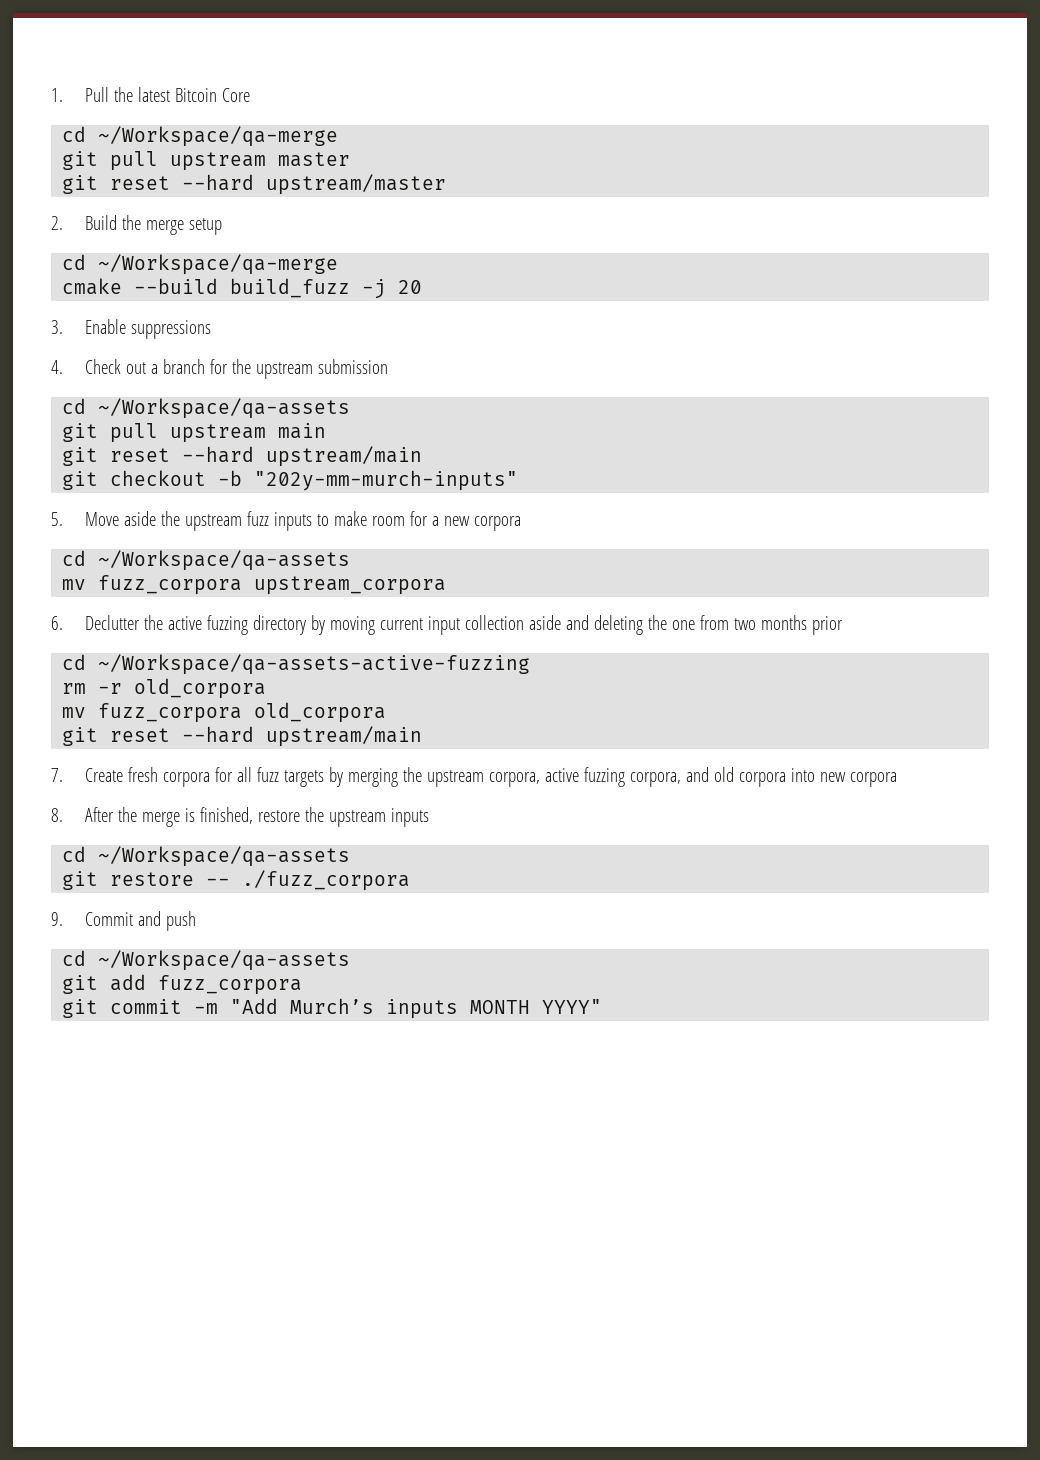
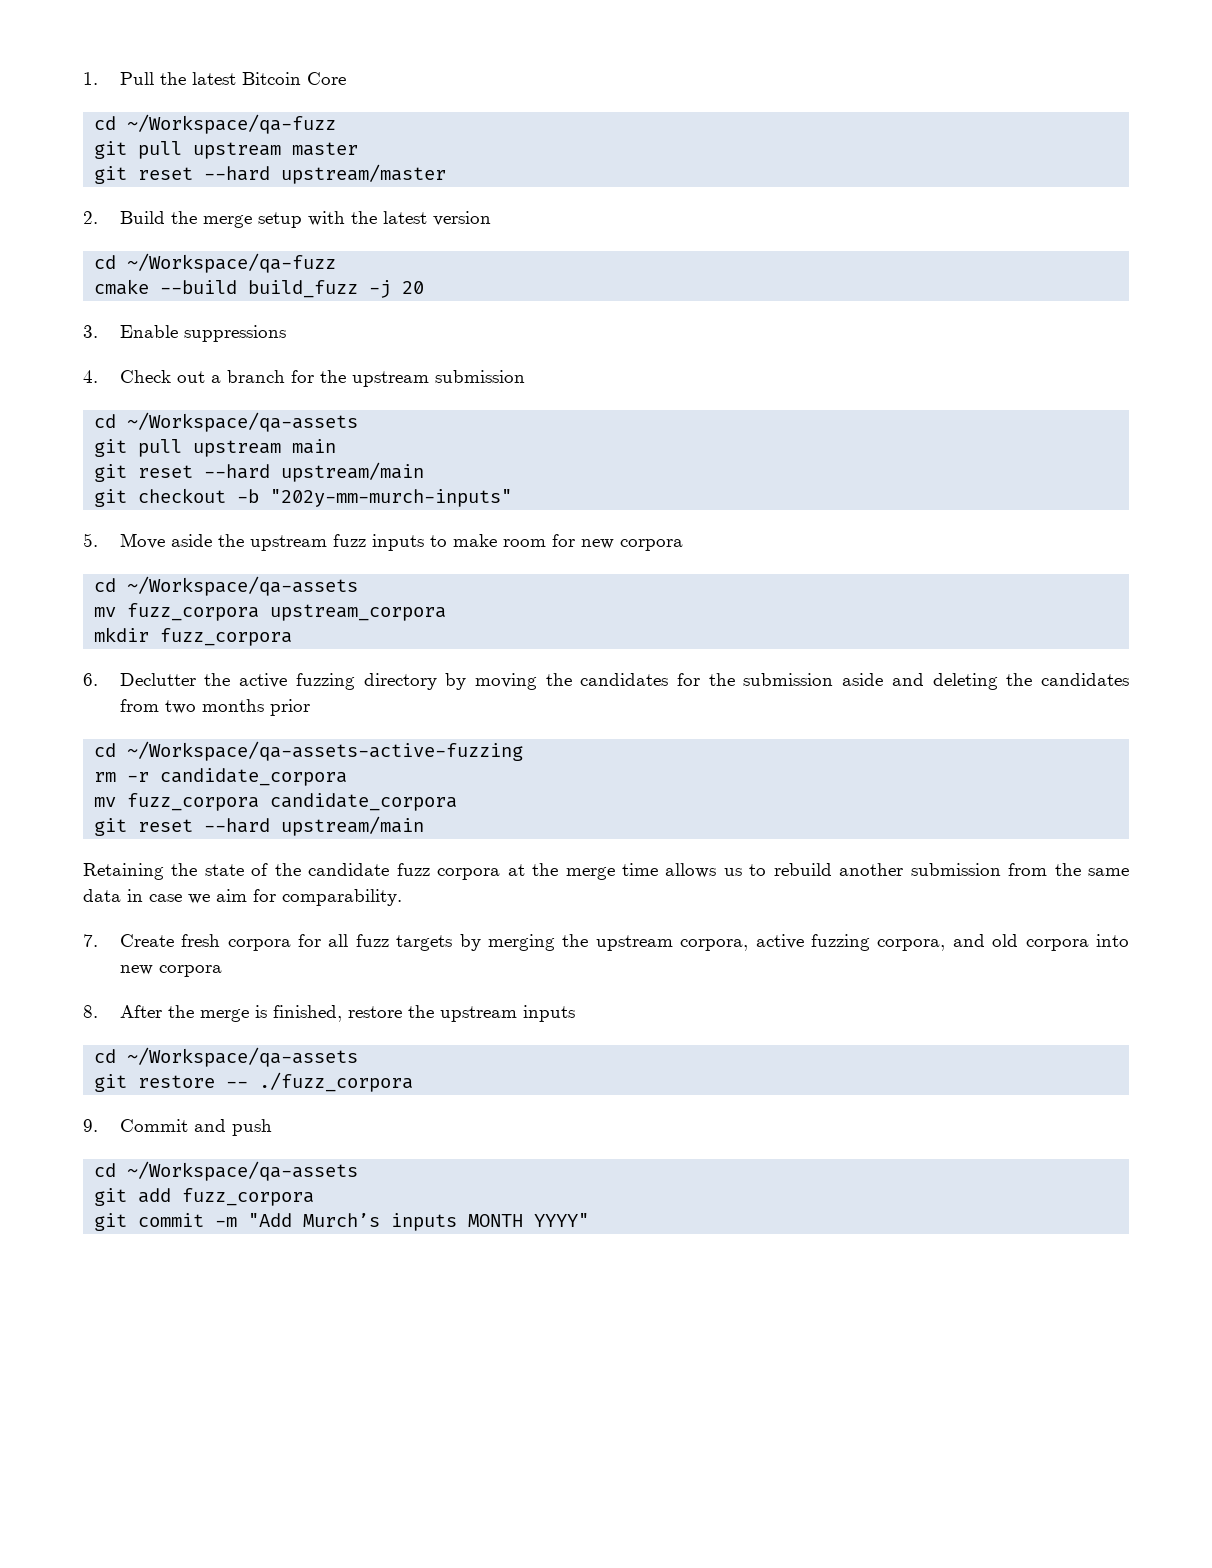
  1. Pull the latest Bitcoin Core
- cd ~/Workspace/qa-merge
+ cd ~/Workspace/qa-fuzz
- 2. Build the merge setup
- cd ~/Workspace/qa-merge
+ 2. Build the merge setup with the latest version
+ cd ~/Workspace/qa-fuzz
- 5. Move aside the upstream fuzz inputs to make room for a new corpora
+ 5. Move aside the upstream fuzz inputs to make room for new corpora
+ mkdir fuzz_corpora
- 6. Declutter the active fuzzing directory by moving current input collection aside and deleting the one from two months prior
+ 6. Declutter the active fuzzing directory by moving the candidates for the submission aside and deleting the candidates from two months prior
- rm -r old_corpora
- mv fuzz_corpora old_corpora
+ rm -r candidate_corpora
+ mv fuzz_corpora candidate_corpora
  git reset --hard upstream/main
+ Retaining the state of the candidate fuzz corpora at the merge time allows us to rebuild another submission from the same data in case we aim for comparability.

